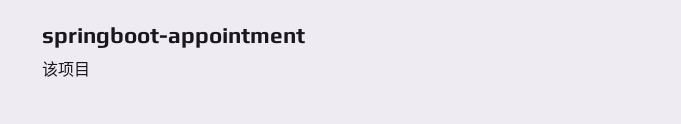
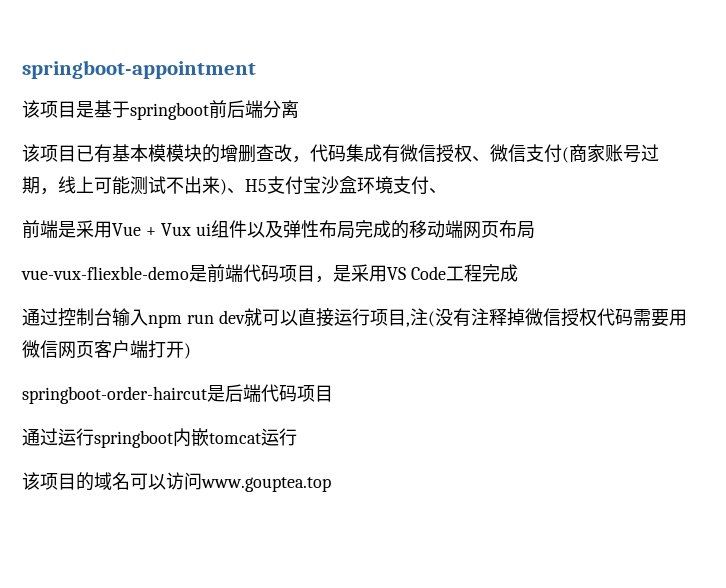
- 该项目
+ 该项目是基于springboot前后端分离
+ 该项目已有基本模模块的增删查改，代码集成有微信授权、微信支付(商家账号过期，线上可能测试不出来)、H5支付宝沙盒环境支付、
+ 前端是采用Vue + Vux ui组件以及弹性布局完成的移动端网页布局
+ vue-vux-fliexble-demo是前端代码项目，是采用VS Code工程完成
+ 通过控制台输入npm run dev就可以直接运行项目,注(没有注释掉微信授权代码需要用微信网页客户端打开)
+ springboot-order-haircut是后端代码项目
+ 通过运行springboot内嵌tomcat运行
+ 该项目的域名可以访问www.gouptea.top

